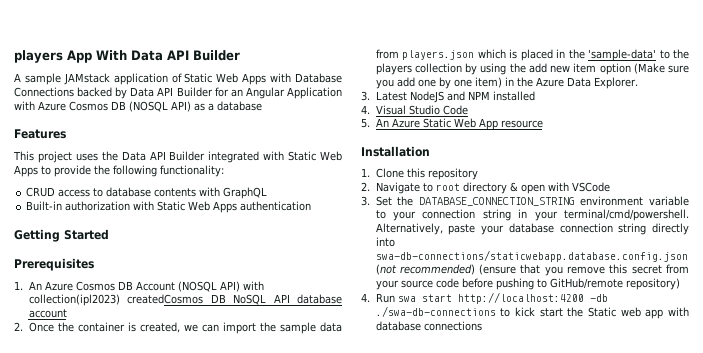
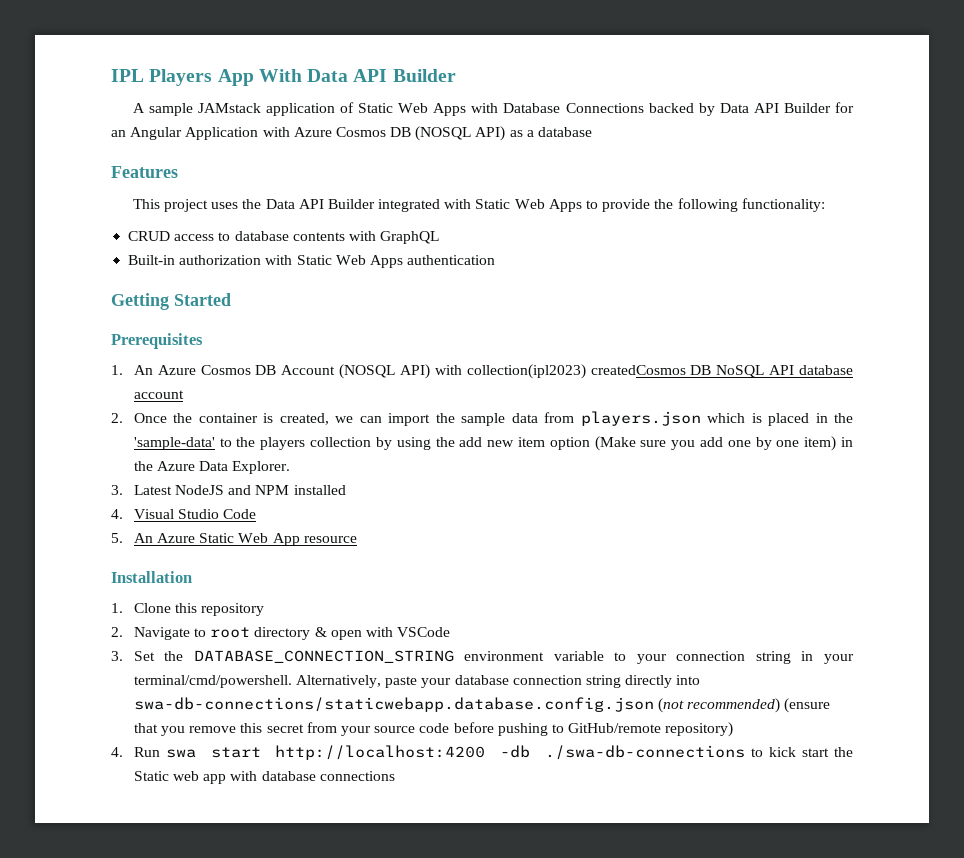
- players App With Data API Builder
+ IPL Players App With Data API Builder

